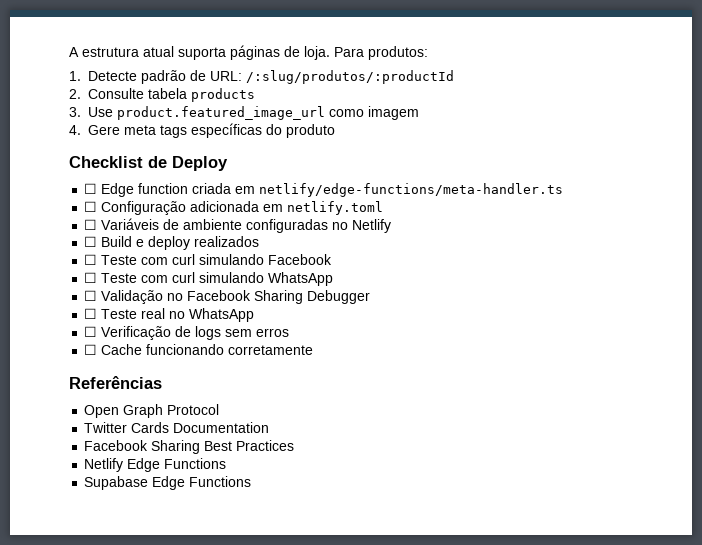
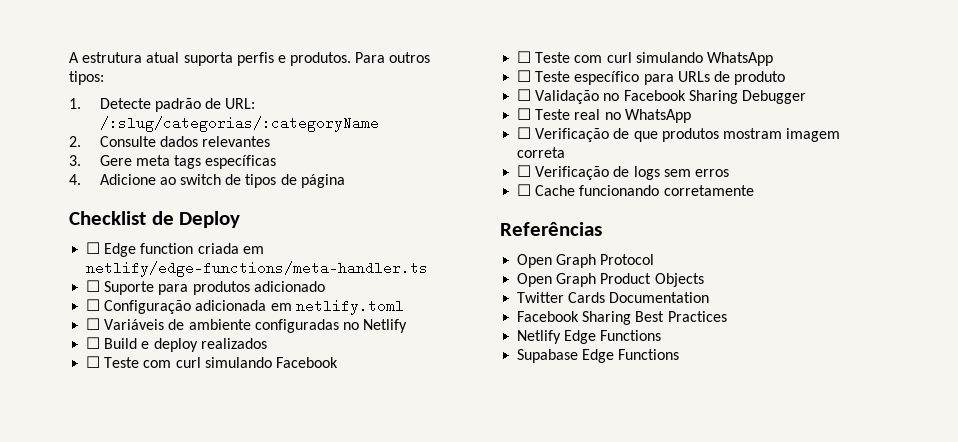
- A estrutura atual suporta páginas de loja. Para produtos:
+ A estrutura atual suporta perfis e produtos. Para outros tipos:
- 1. Detecte padrão de URL: /:slug/produtos/:productId
+ 1. Detecte padrão de URL: /:slug/categorias/:categoryName
- 2. Consulte tabela products
- 3. Use product.featured_image_url como imagem
- 4. Gere meta tags específicas do produto
+ 2. Consulte dados relevantes
+ 3. Gere meta tags específicas
+ 4. Adicione ao switch de tipos de página
+ ☐ Suporte para produtos adicionado
+ ☐ Teste específico para URLs de produto
+ ☐ Verificação de que produtos mostram imagem correta
+ Open Graph Product Objects

